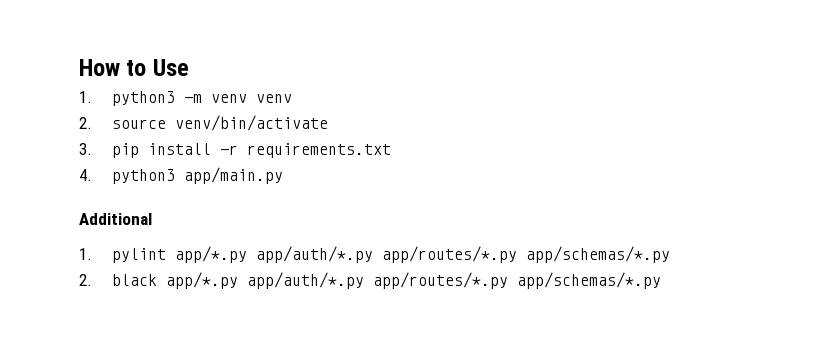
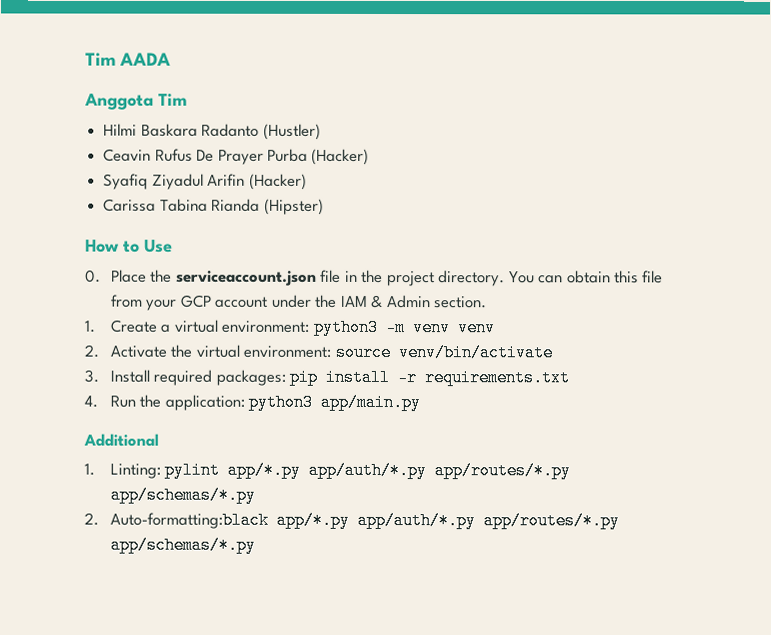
+ Tim AADA
+ Anggota Tim
+ Hilmi Baskara Radanto (Hustler)
+ Ceavin Rufus De Prayer Purba (Hacker)
+ Syafiq Ziyadul Arifin (Hacker)
+ Carissa Tabina Rianda (Hipster)
  How to Use
- 1. python3 -m venv venv
+ 0. Place the serviceaccount.json file in the project directory. You can obtain this file from your GCP account under the IAM & Admin section.
+ 1. Create a virtual environment: python3 -m venv venv
- 2. source venv/bin/activate
+ 2. Activate the virtual environment: source venv/bin/activate
- 3. pip install -r requirements.txt
+ 3. Install required packages: pip install -r requirements.txt
- 4. python3 app/main.py
+ 4. Run the application: python3 app/main.py
- 1. pylint app/*.py app/auth/*.py app/routes/*.py app/schemas/*.py
+ 1. Linting: pylint app/*.py app/auth/*.py app/routes/*.py app/schemas/*.py
- 2. black app/*.py app/auth/*.py app/routes/*.py app/schemas/*.py
+ 2. Auto-formatting:black app/*.py app/auth/*.py app/routes/*.py app/schemas/*.py

